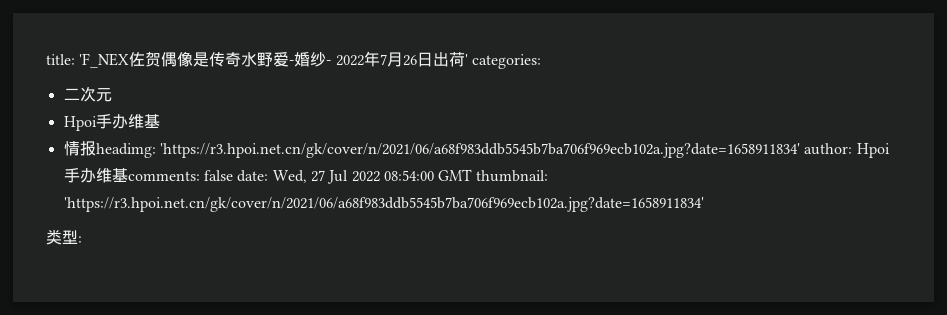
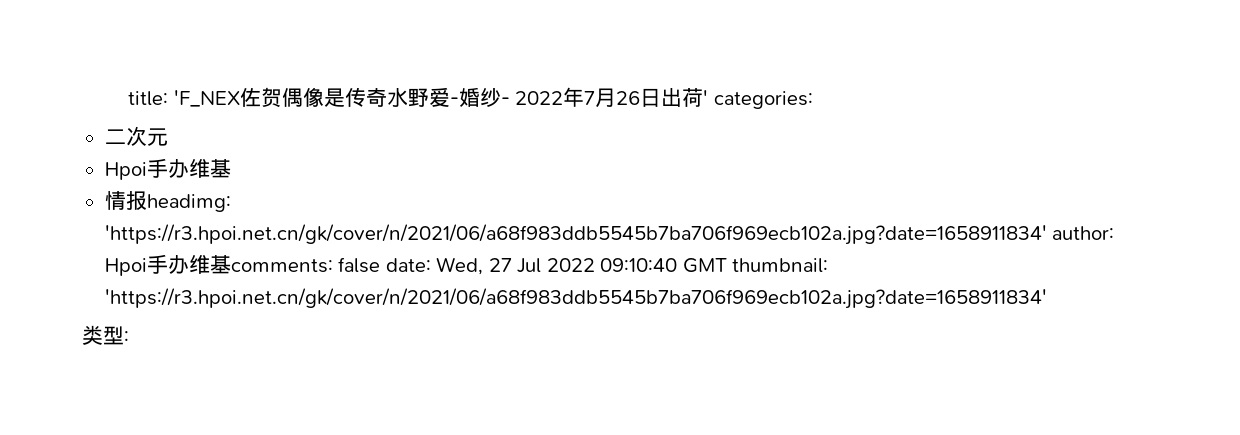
- 情报headimg: 'https://r3.hpoi.net.cn/gk/cover/n/2021/06/a68f983ddb5545b7ba706f969ecb102a.jpg?date=1658911834' author: Hpoi手办维基comments: false date: Wed, 27 Jul 2022 08:54:00 GMT thumbnail: 'https://r3.hpoi.net.cn/gk/cover/n/2021/06/a68f983ddb5545b7ba706f969ecb102a.jpg?date=1658911834'
+ 情报headimg: 'https://r3.hpoi.net.cn/gk/cover/n/2021/06/a68f983ddb5545b7ba706f969ecb102a.jpg?date=1658911834' author: Hpoi手办维基comments: false date: Wed, 27 Jul 2022 09:10:40 GMT thumbnail: 'https://r3.hpoi.net.cn/gk/cover/n/2021/06/a68f983ddb5545b7ba706f969ecb102a.jpg?date=1658911834'

